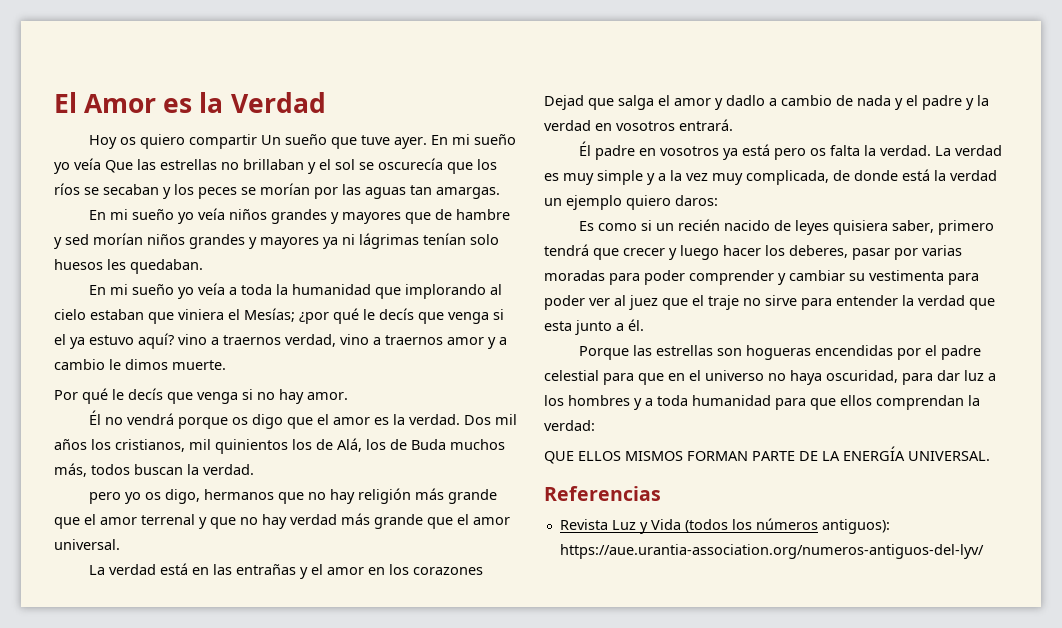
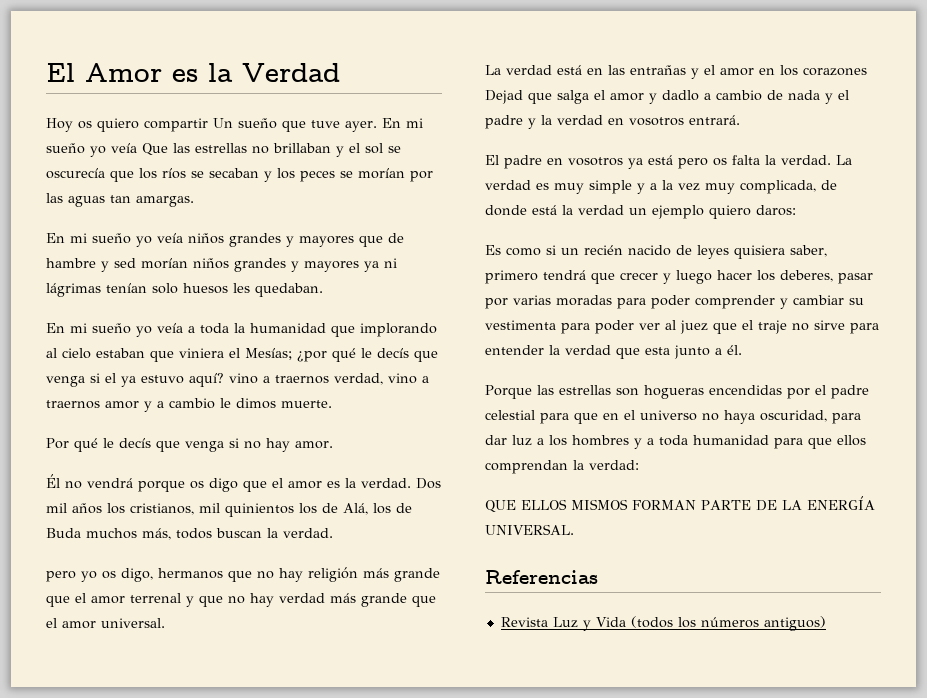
- Él padre en vosotros ya está pero os falta la verdad.
+ El padre en vosotros ya está pero os falta la verdad.
- Revista Luz y Vida (todos los números antiguos): https://aue.urantia-association.org/numeros-antiguos-del-lyv/
+ Revista Luz y Vida (todos los números antiguos)

